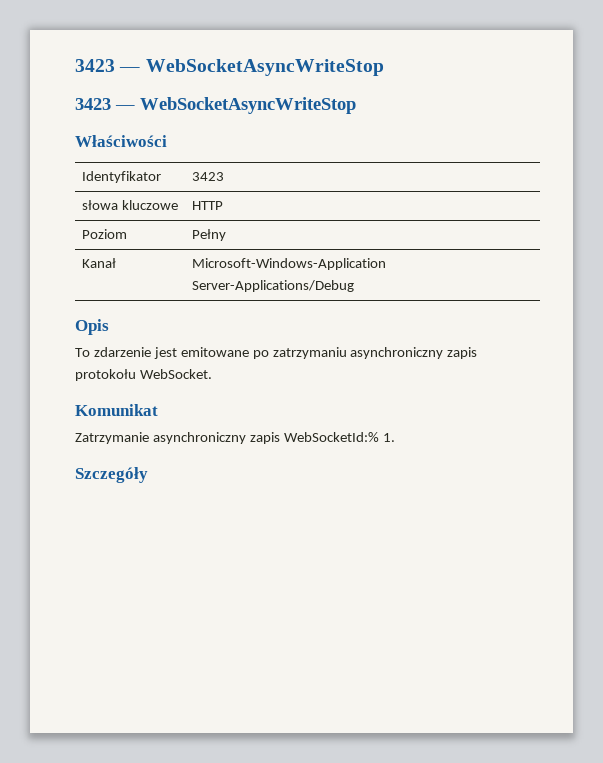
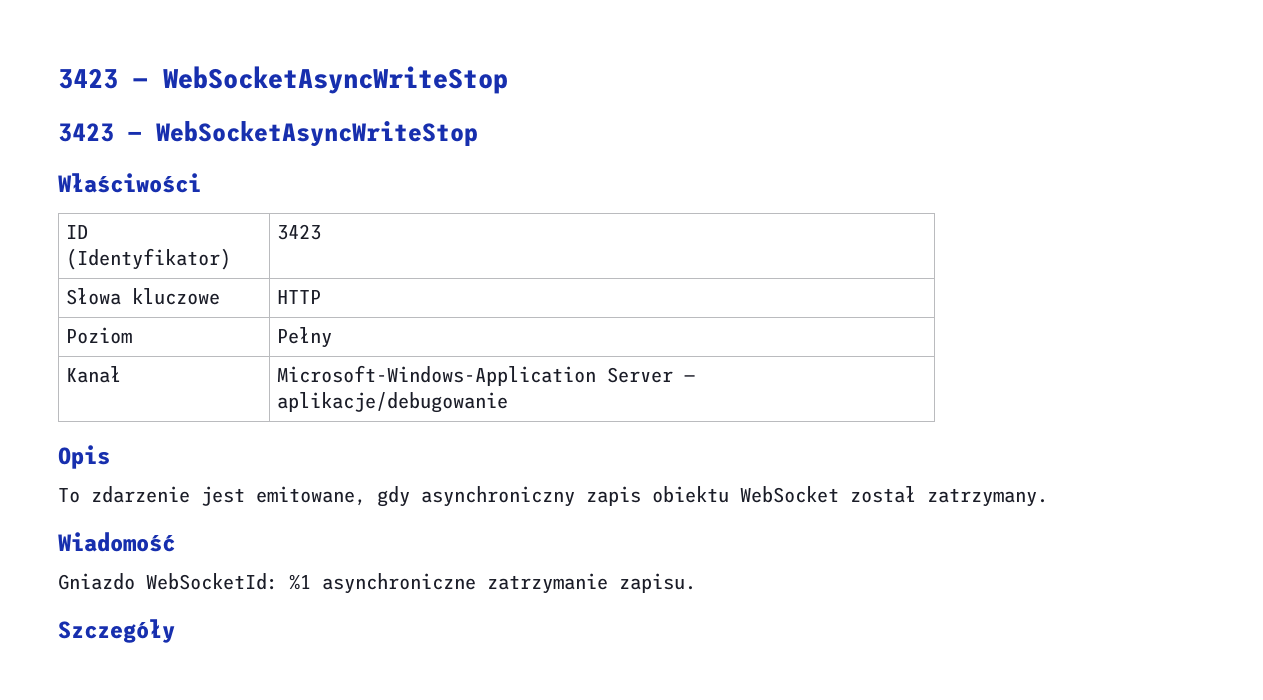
- Identyfikator | 3423
+ ID (Identyfikator) | 3423
- słowa kluczowe | HTTP
+ Słowa kluczowe | HTTP
- Kanał | Microsoft-Windows-Application Server-Applications/Debug
+ Kanał | Microsoft-Windows-Application Server — aplikacje/debugowanie
- To zdarzenie jest emitowane po zatrzymaniu asynchroniczny zapis protokołu WebSocket.
- Komunikat
- Zatrzymanie asynchroniczny zapis WebSocketId:% 1.
+ To zdarzenie jest emitowane, gdy asynchroniczny zapis obiektu WebSocket został zatrzymany.
+ Wiadomość
+ Gniazdo WebSocketId: %1 asynchroniczne zatrzymanie zapisu.

